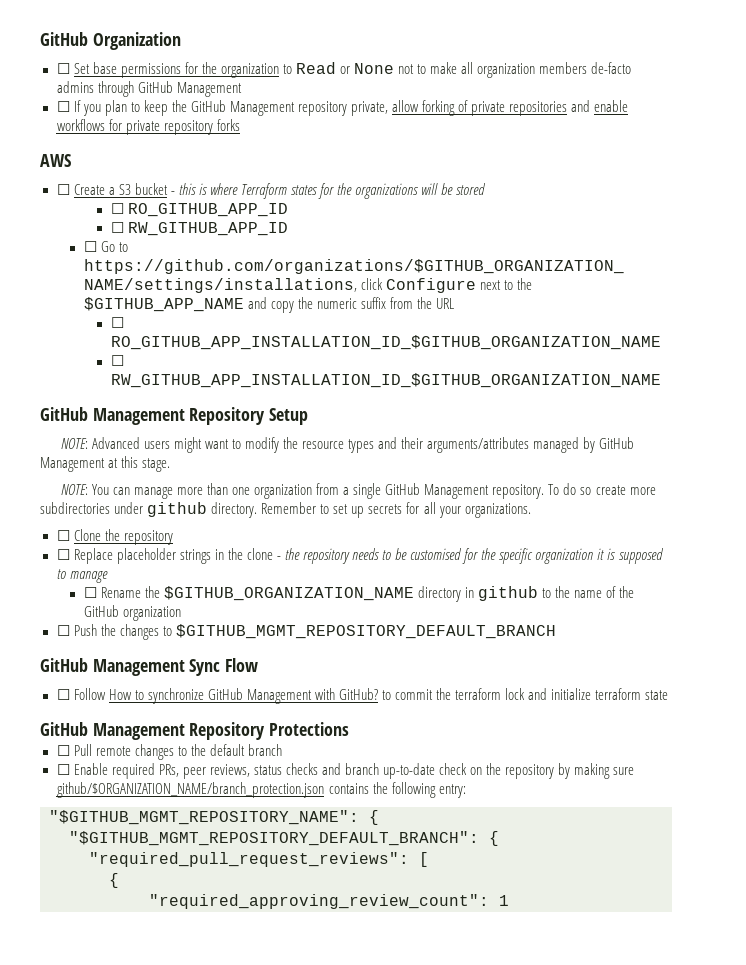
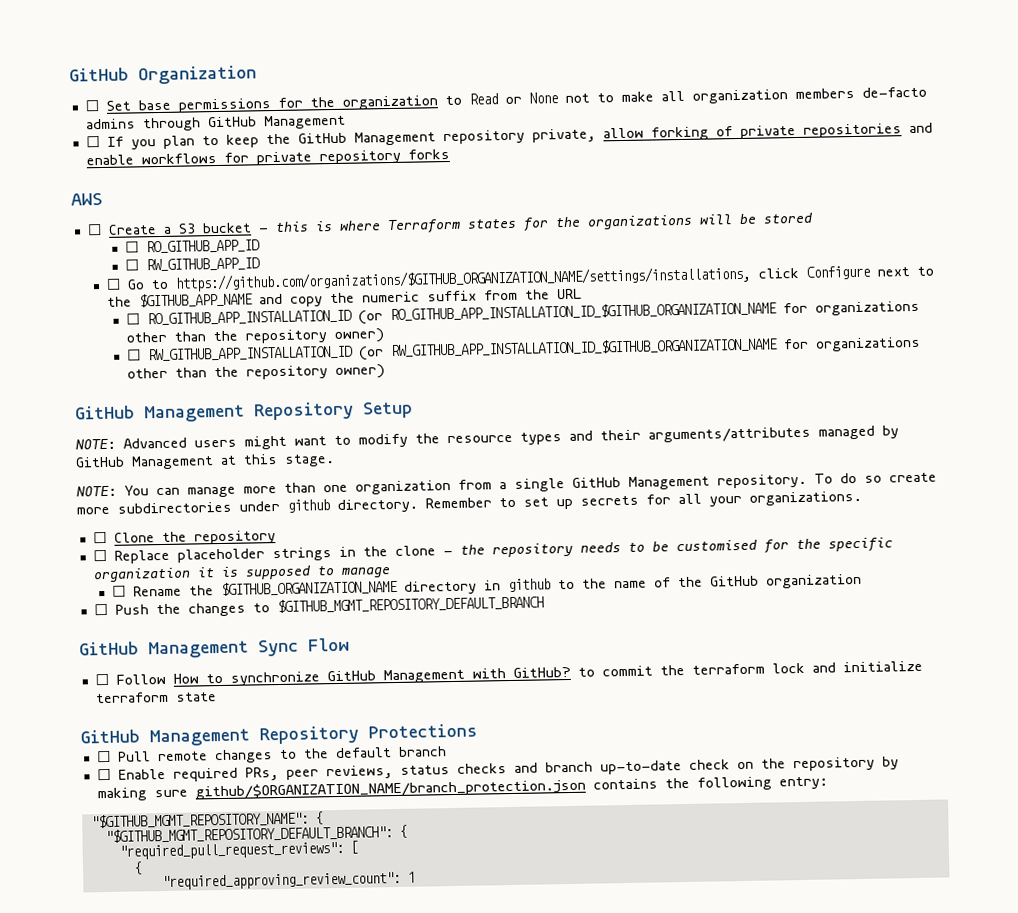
- ☐ RO_GITHUB_APP_INSTALLATION_ID_$GITHUB_ORGANIZATION_NAME
- ☐ RW_GITHUB_APP_INSTALLATION_ID_$GITHUB_ORGANIZATION_NAME
+ ☐ RO_GITHUB_APP_INSTALLATION_ID (or RO_GITHUB_APP_INSTALLATION_ID_$GITHUB_ORGANIZATION_NAME for organizations other than the repository owner)
+ ☐ RW_GITHUB_APP_INSTALLATION_ID (or RW_GITHUB_APP_INSTALLATION_ID_$GITHUB_ORGANIZATION_NAME for organizations other than the repository owner)

